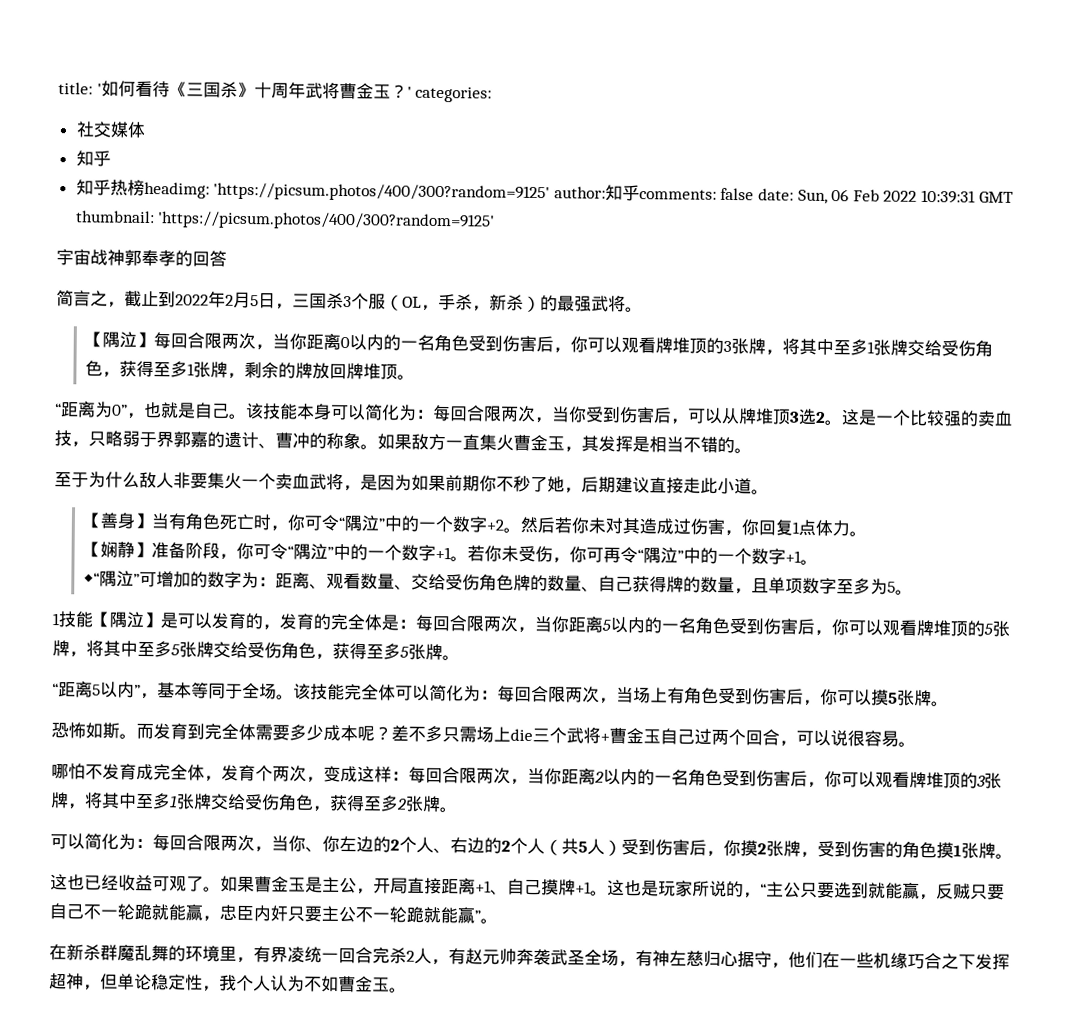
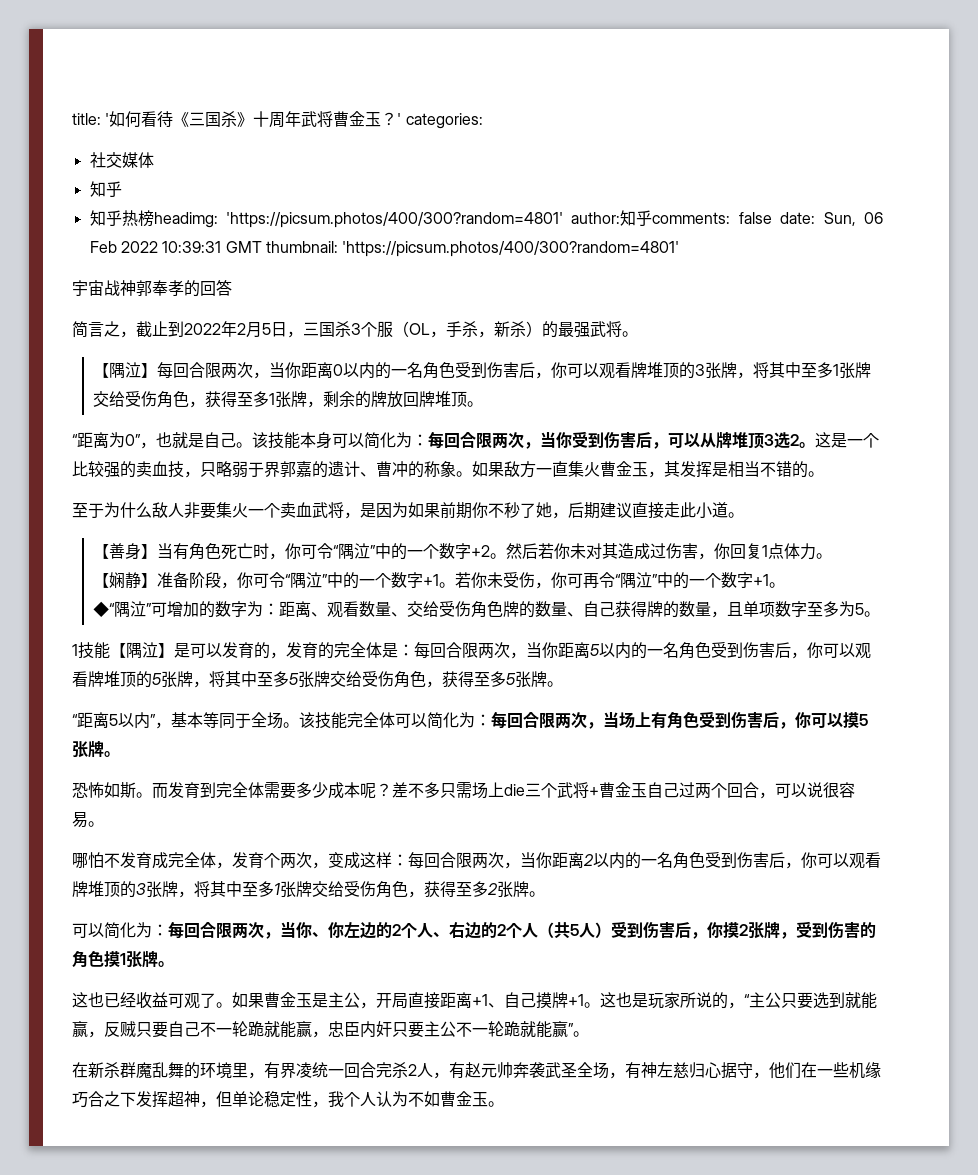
- 知乎热榜headimg: 'https://picsum.photos/400/300?random=9125' author:知乎comments: false date: Sun, 06 Feb 2022 10:39:31 GMT thumbnail: 'https://picsum.photos/400/300?random=9125'
+ 知乎热榜headimg: 'https://picsum.photos/400/300?random=4801' author:知乎comments: false date: Sun, 06 Feb 2022 10:39:31 GMT thumbnail: 'https://picsum.photos/400/300?random=4801'

